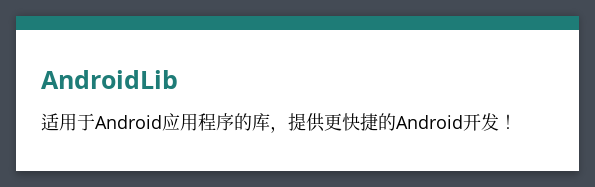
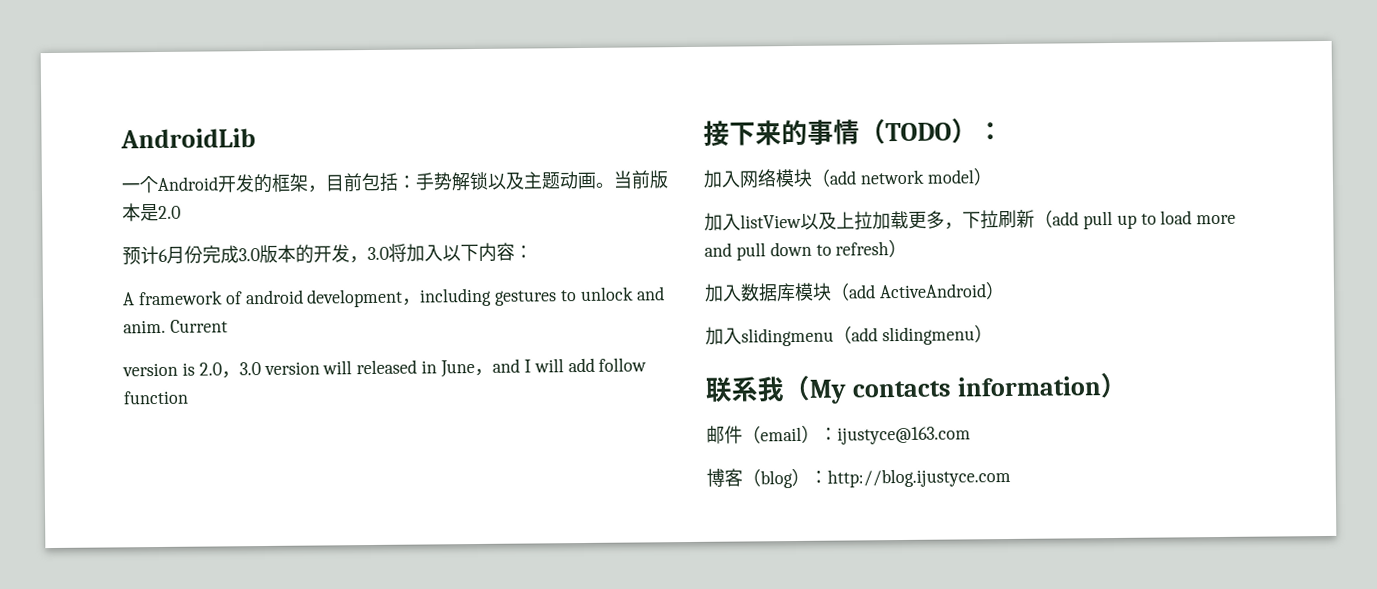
- 适用于Android应用程序的库，提供更快捷的Android开发！
+ 一个Android开发的框架，目前包括：手势解锁以及主题动画。当前版本是2.0
+ 预计6月份完成3.0版本的开发，3.0将加入以下内容：
+ A framework of android development，including gestures to unlock and anim. Current
+ version is 2.0，3.0 version will released in June，and I will add follow function
+ 接下来的事情（TODO）：
+ 加入网络模块（add network model）
+ 加入listView以及上拉加载更多，下拉刷新（add pull up to load more and pull down to refresh）
+ 加入数据库模块（add ActiveAndroid）
+ 加入slidingmenu（add slidingmenu）
+ 联系我（My contacts information）
+ 邮件（email）：ijustyce@163.com
+ 博客（blog）：http://blog.ijustyce.com

